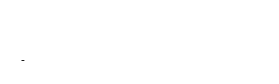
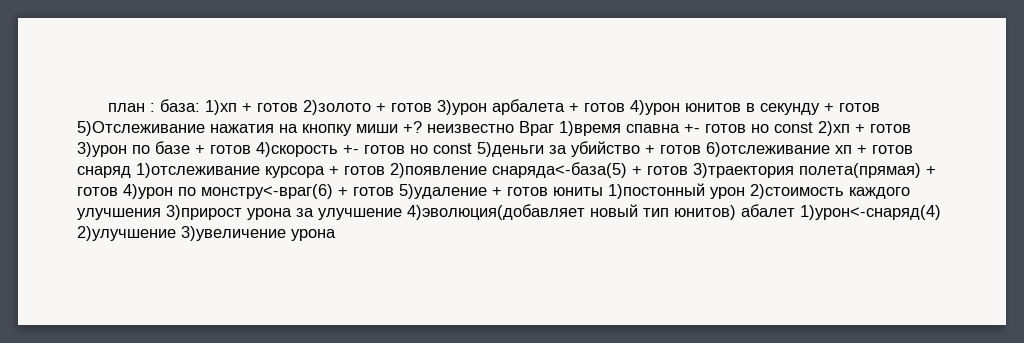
- -
+ план : база: 1)хп + готов 2)золото + готов 3)урон арбалета + готов 4)урон юнитов в секунду + готов 5)Отслеживание нажатия на кнопку миши +? неизвестно Враг 1)время спавна +- готов но const 2)хп + готов 3)урон по базе + готов 4)скорость +- готов но const 5)деньги за убийство + готов 6)отслеживание хп + готов снаряд 1)отслеживание курсора + готов 2)появление снаряда<-база(5) + готов 3)траектория полета(прямая) + готов 4)урон по монстру<-враг(6) + готов 5)удаление + готов юниты 1)постонный урон 2)стоимость каждого улучшения 3)прирост урона за улучшение 4)эволюция(добавляет новый тип юнитов) абалет 1)урон<-снаряд(4) 2)улучшение 3)увеличение урона

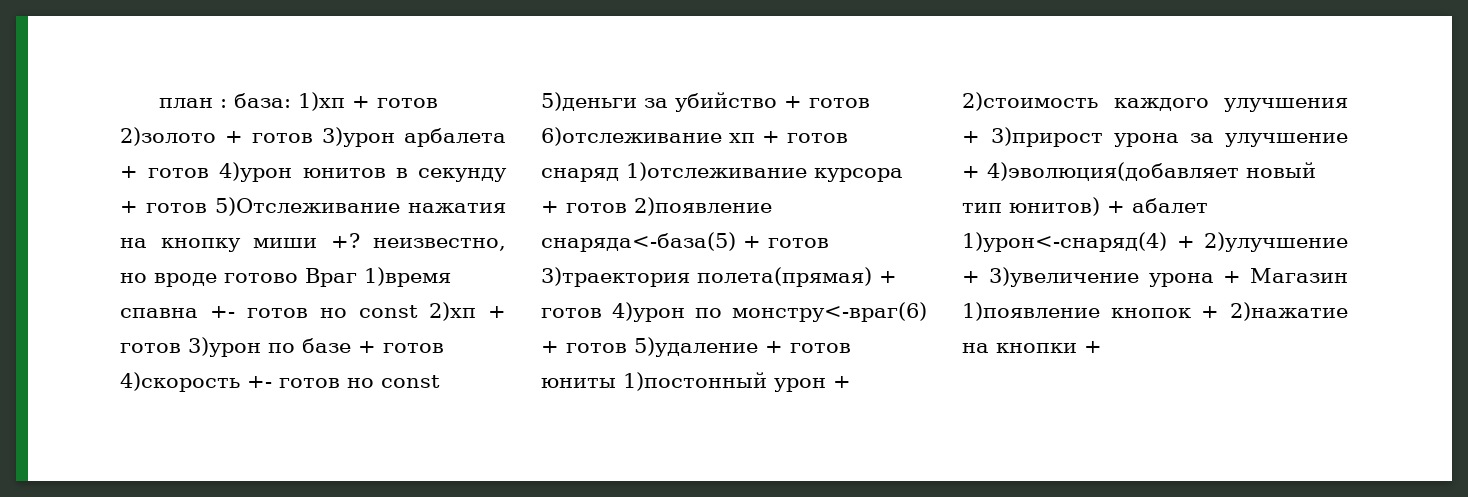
- 1)хп + готов 2)золото + готов 3)урон арбалета + готов 4)урон юнитов в секунду + готов 5)Отслеживание нажатия на кнопку миши +? неизвестно Враг 1)время спавна +- готов но const 2)хп + готов 3)урон по базе + готов 4)скорость +- готов но const 5)деньги за убийство + готов 6)отслеживание хп + готов снаряд 1)отслеживание курсора + готов 2)появление снаряда<-база(5) + готов 3)траектория полета(прямая) + готов 4)урон по монстру<-враг(6) + готов 5)удаление + готов юниты 1)постонный урон 2)стоимость каждого улучшения 3)прирост урона за улучшение 4)эволюция(добавляет новый тип юнитов) абалет 1)урон<-снаряд(4) 2)улучшение 3)увеличение урона
+ 1)хп + готов 2)золото + готов 3)урон арбалета + готов 4)урон юнитов в секунду + готов 5)Отслеживание нажатия на кнопку миши +? неизвестно, но вроде готово Враг 1)время спавна +- готов но const 2)хп + готов 3)урон по базе + готов 4)скорость +- готов но const 5)деньги за убийство + готов 6)отслеживание хп + готов снаряд 1)отслеживание курсора + готов 2)появление снаряда<-база(5) + готов 3)траектория полета(прямая) + готов 4)урон по монстру<-враг(6) + готов 5)удаление + готов юниты 1)постонный урон + 2)стоимость каждого улучшения + 3)прирост урона за улучшение + 4)эволюция(добавляет новый тип юнитов) + абалет 1)урон<-снаряд(4) + 2)улучшение + 3)увеличение урона + Магазин 1)появление кнопок + 2)нажатие на кнопки +

